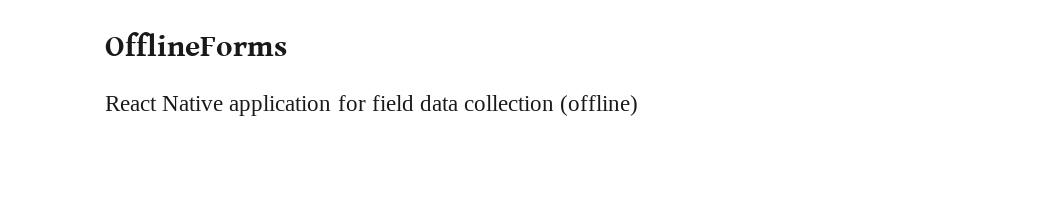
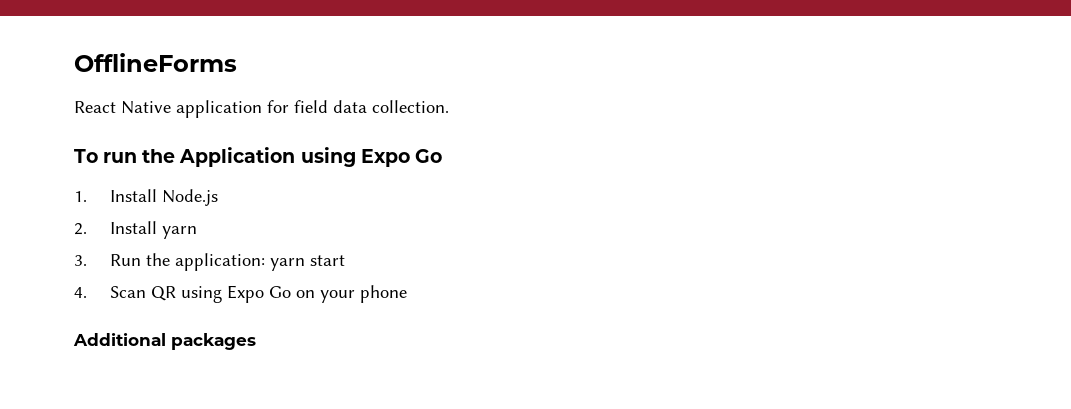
- React Native application for field data collection (offline)
+ React Native application for field data collection.
+ To run the Application using Expo Go
+ 1. Install Node.js
+ 2. Install yarn
+ 3. Run the application: yarn start
+ 4. Scan QR using Expo Go on your phone
+ Additional packages

